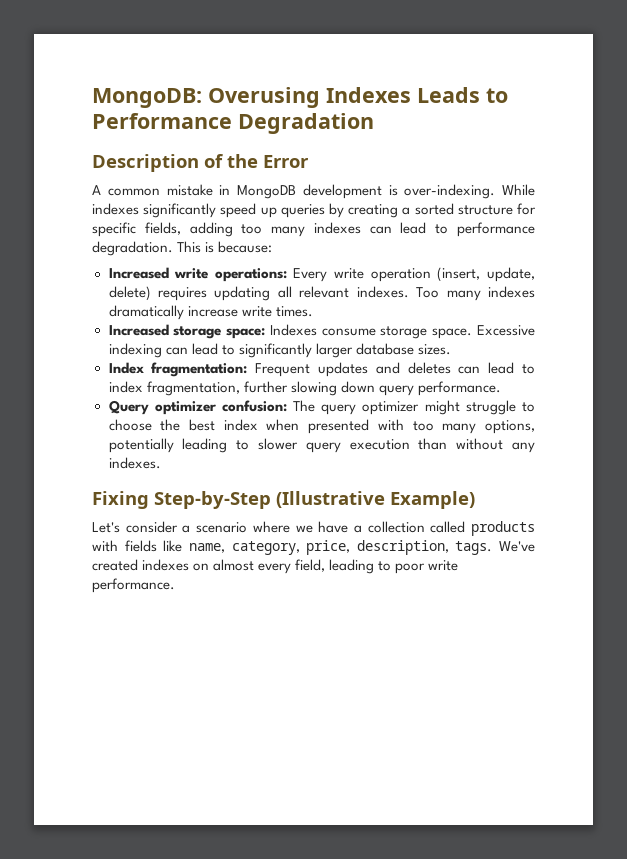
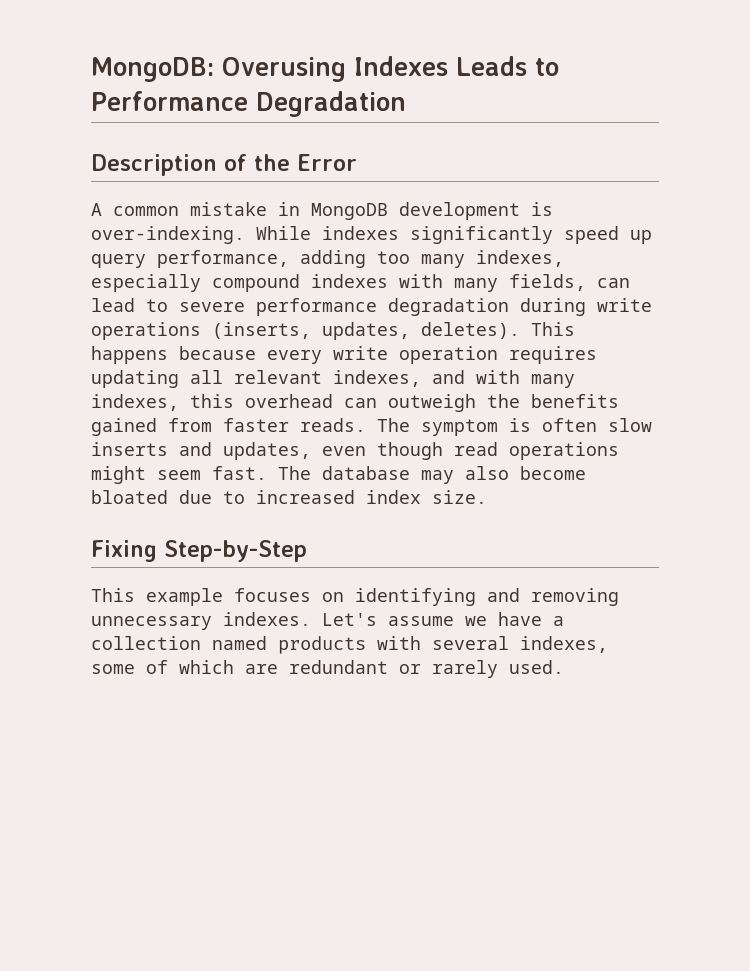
- While indexes significantly speed up queries by creating a sorted structure for specific fields, adding too many indexes can lead to performance degradation. This is because:
- Increased write operations: Every write operation (insert, update, delete) requires updating all relevant indexes. Too many indexes dramatically increase write times.
- Increased storage space: Indexes consume storage space. Excessive indexing can lead to significantly larger database sizes.
- Index fragmentation: Frequent updates and deletes can lead to index fragmentation, further slowing down query performance.
- Query optimizer confusion: The query optimizer might struggle to choose the best index when presented with too many options, potentially leading to slower query execution than without any indexes.
- Fixing Step-by-Step (Illustrative Example)
- Let's consider a scenario where we have a collection called products with fields like name, category, price, description, tags. We've created indexes on almost every field, leading to poor write performance.
+ While indexes significantly speed up query performance, adding too many indexes, especially compound indexes with many fields, can lead to severe performance degradation during write operations (inserts, updates, deletes). This happens because every write operation requires updating all relevant indexes, and with many indexes, this overhead can outweigh the benefits gained from faster reads. The symptom is often slow inserts and updates, even though read operations might seem fast. The database may also become bloated due to increased index size.
+ Fixing Step-by-Step
+ This example focuses on identifying and removing unnecessary indexes. Let's assume we have a collection named products with several indexes, some of which are redundant or rarely used.

